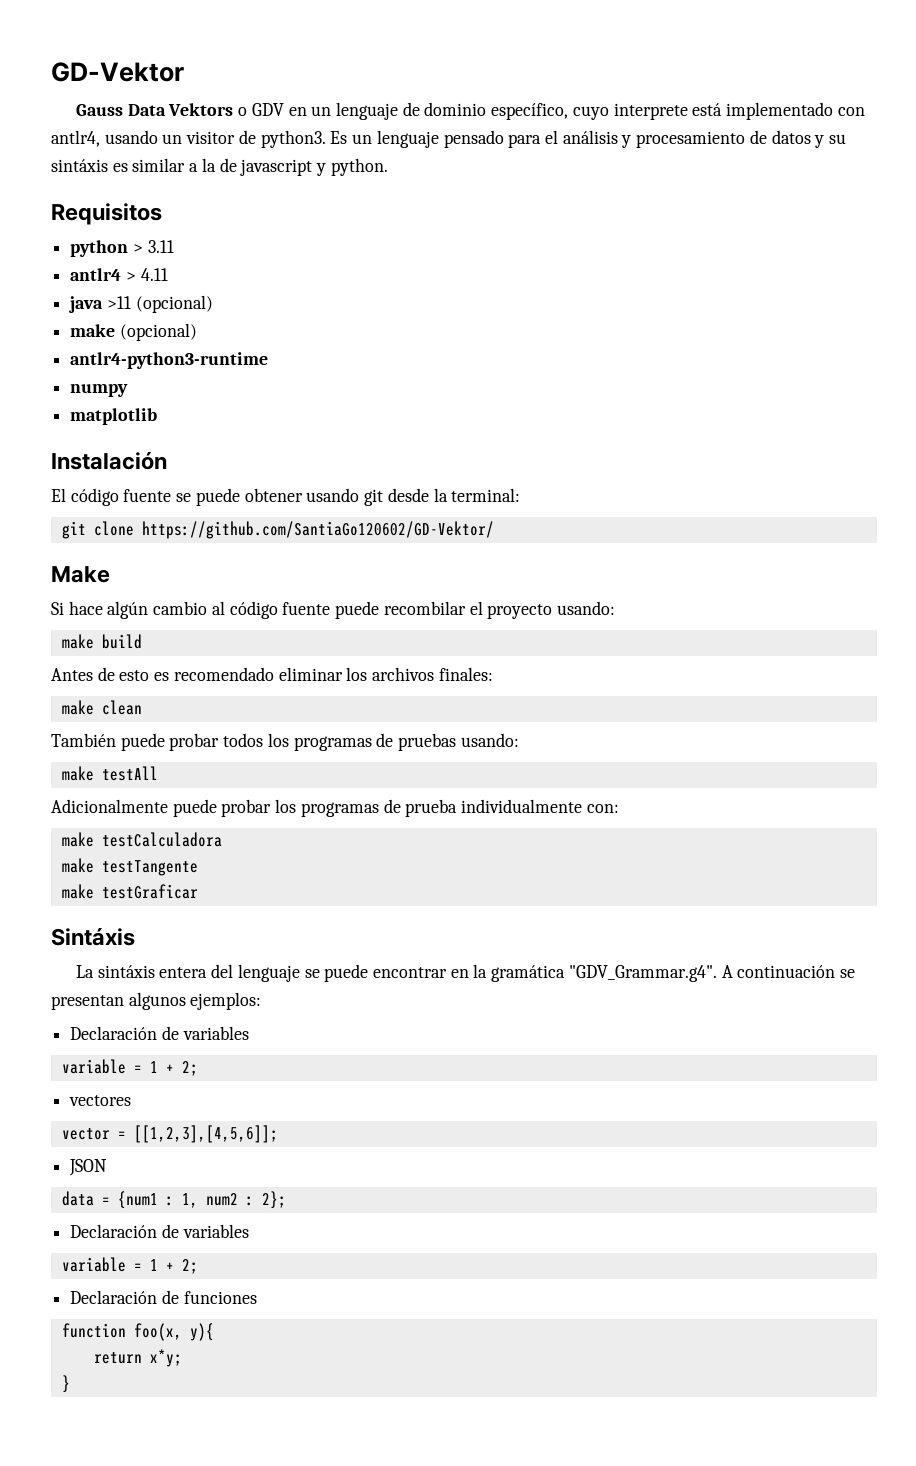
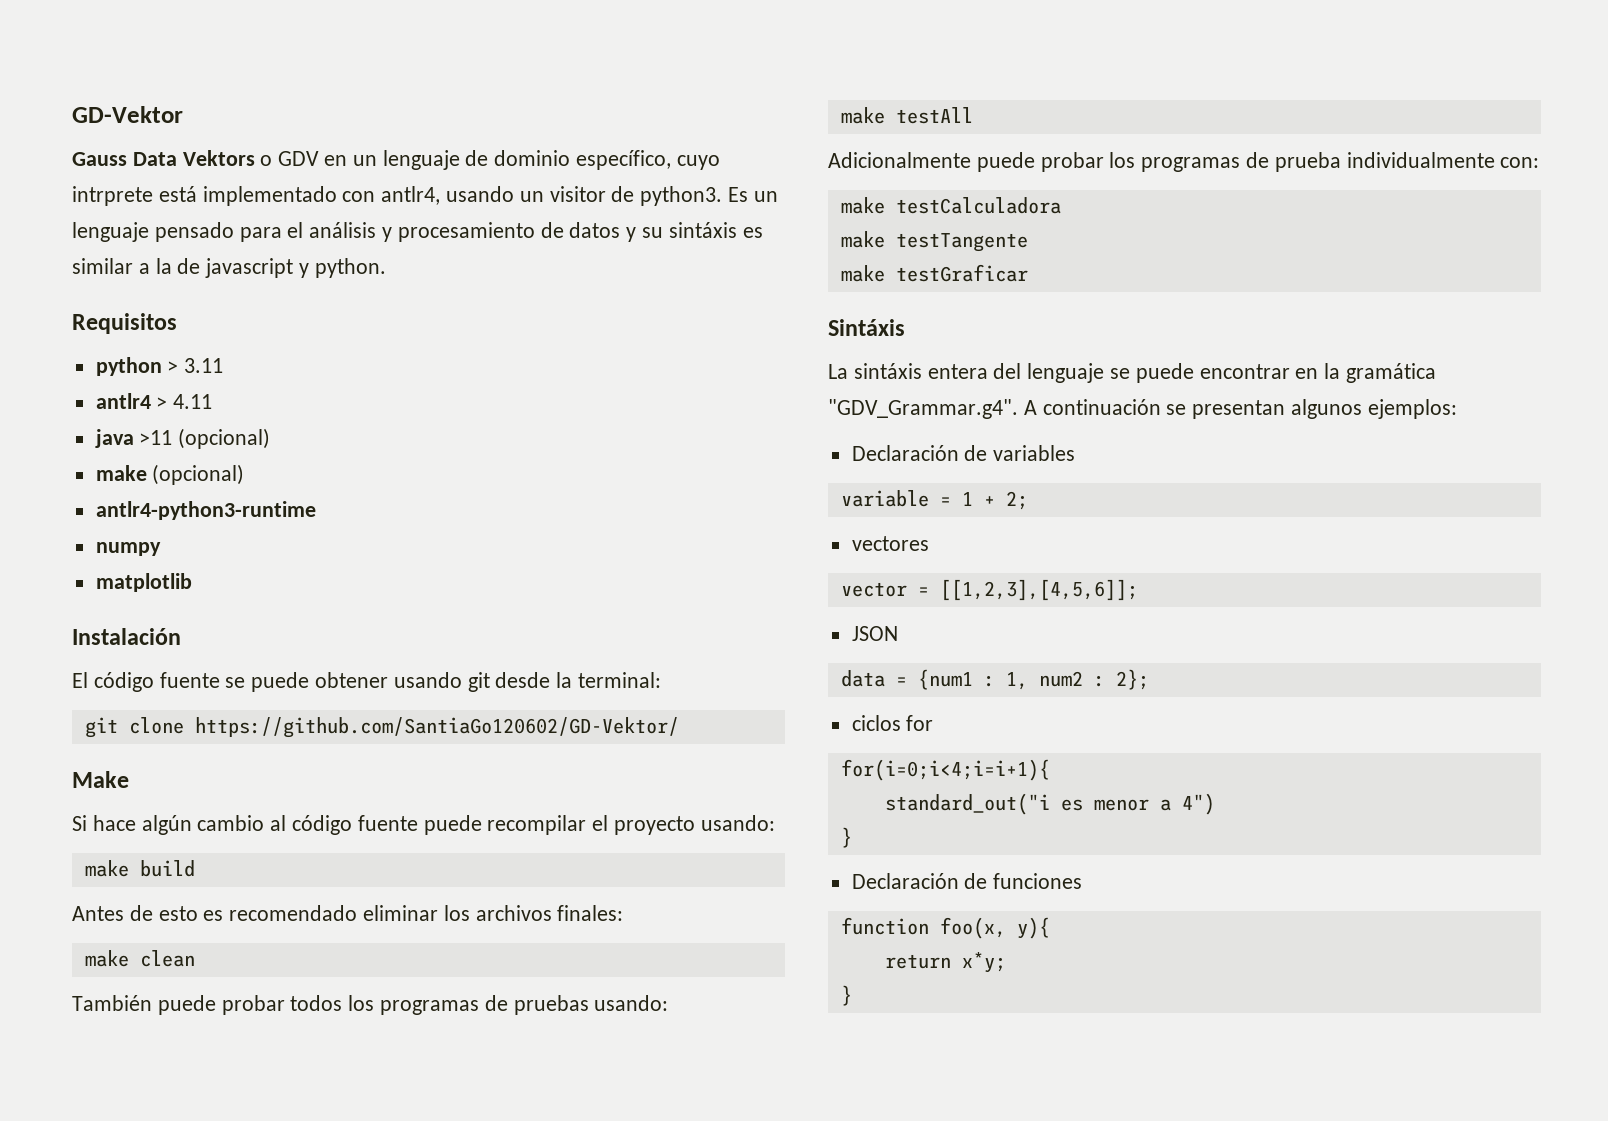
- Gauss Data Vektors o GDV en un lenguaje de dominio específico, cuyo interprete está implementado con antlr4, usando un visitor de python3.
+ Gauss Data Vektors o GDV en un lenguaje de dominio específico, cuyo intrprete está implementado con antlr4, usando un visitor de python3.
- Si hace algún cambio al código fuente puede recombilar el proyecto usando:
+ Si hace algún cambio al código fuente puede recompilar el proyecto usando:
  data = {num1 : 1, num2 : 2};
- Declaración de variables
- variable = 1 + 2;
+ ciclos for
+ for(i=0;i<4;i=i+1){
+ standard_out("i es menor a 4")
+ }

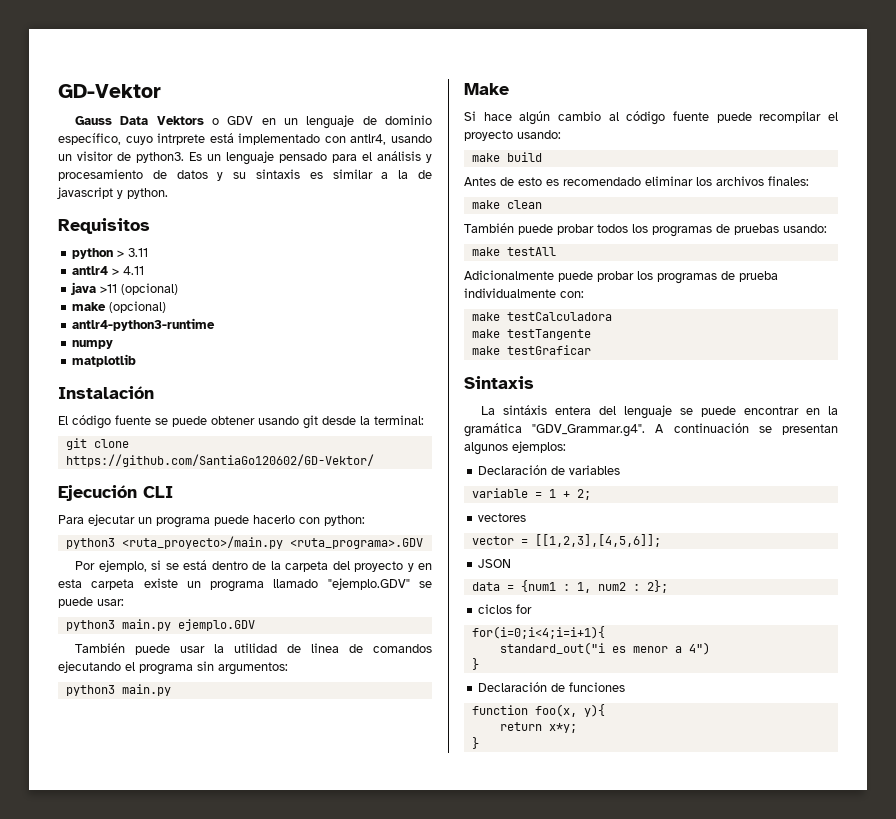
- Es un lenguaje pensado para el análisis y procesamiento de datos y su sintáxis es similar a la de javascript y python.
+ Es un lenguaje pensado para el análisis y procesamiento de datos y su sintaxis es similar a la de javascript y python.
+ Ejecución CLI
+ Para ejecutar un programa puede hacerlo con python:
+ python3 <ruta_proyecto>/main.py <ruta_programa>.GDV
+ Por ejemplo, si se está dentro de la carpeta del proyecto y en esta carpeta existe un programa llamado "ejemplo.GDV" se puede usar:
+ python3 main.py ejemplo.GDV
+ También puede usar la utilidad de linea de comandos ejecutando el programa sin argumentos:
+ python3 main.py
- Sintáxis
+ Sintaxis

